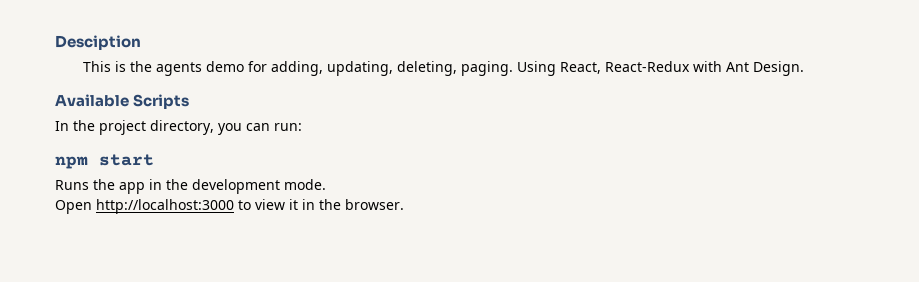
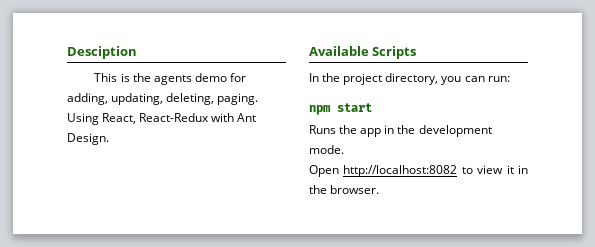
- Open http://localhost:3000 to view it in the browser.
+ Open http://localhost:8082 to view it in the browser.

